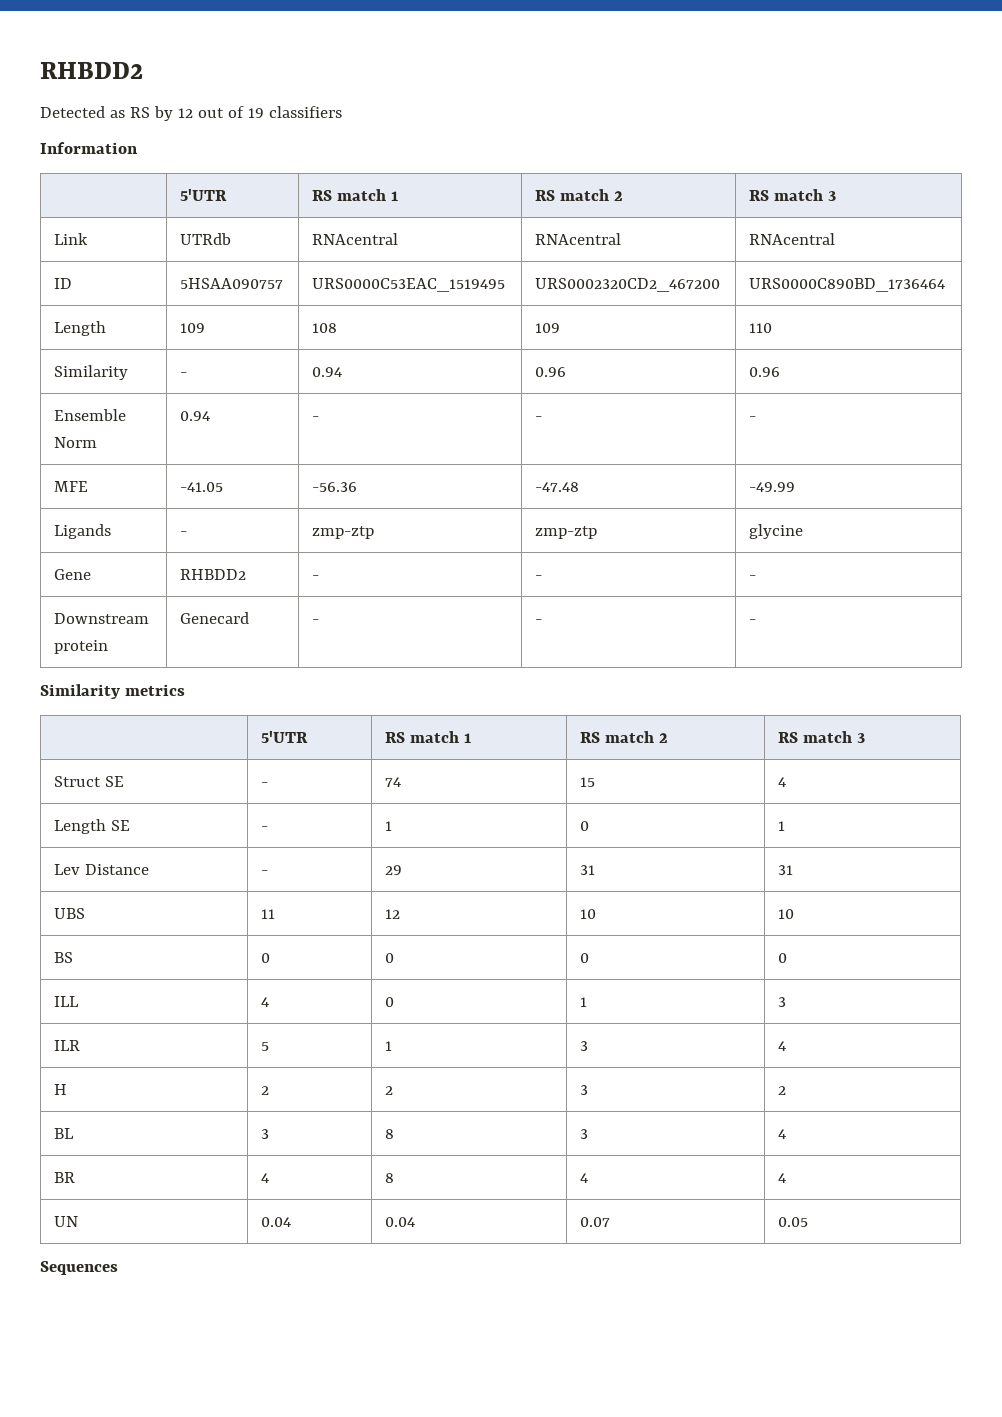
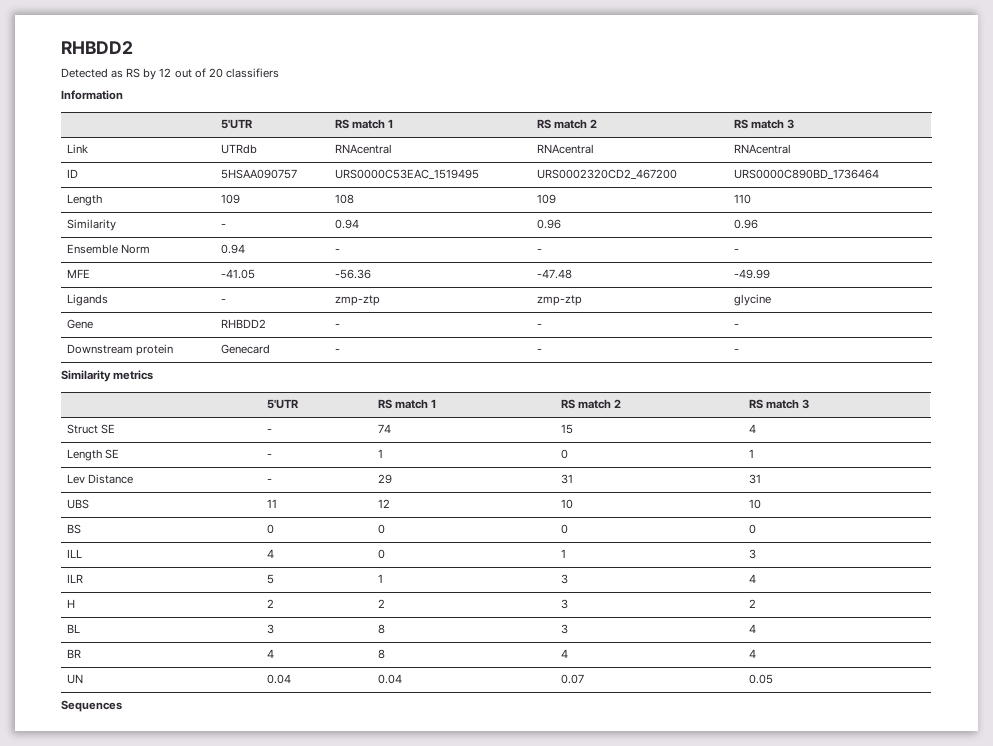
- Detected as RS by 12 out of 19 classifiers
+ Detected as RS by 12 out of 20 classifiers

